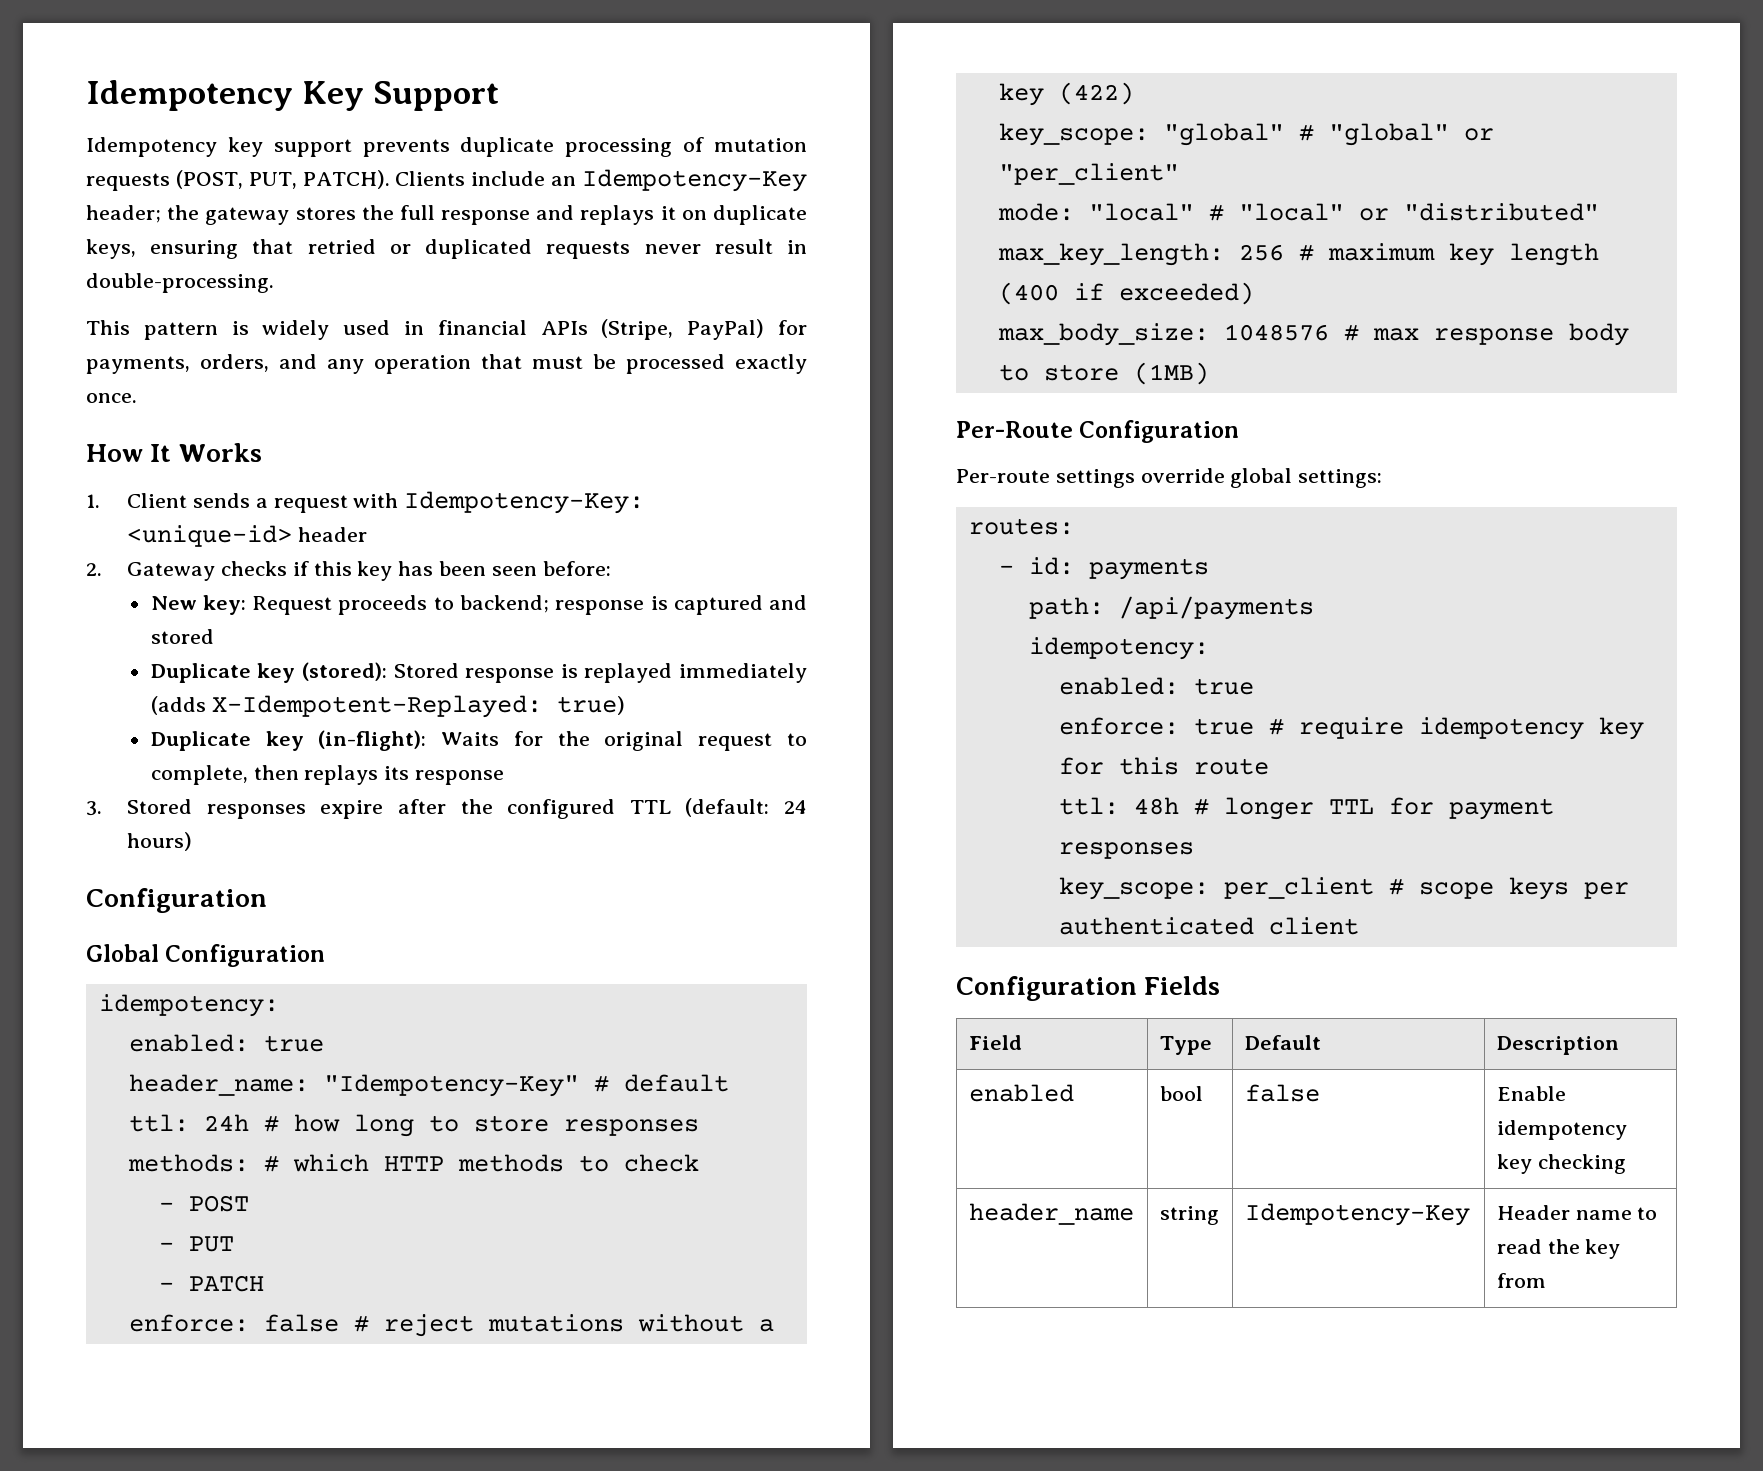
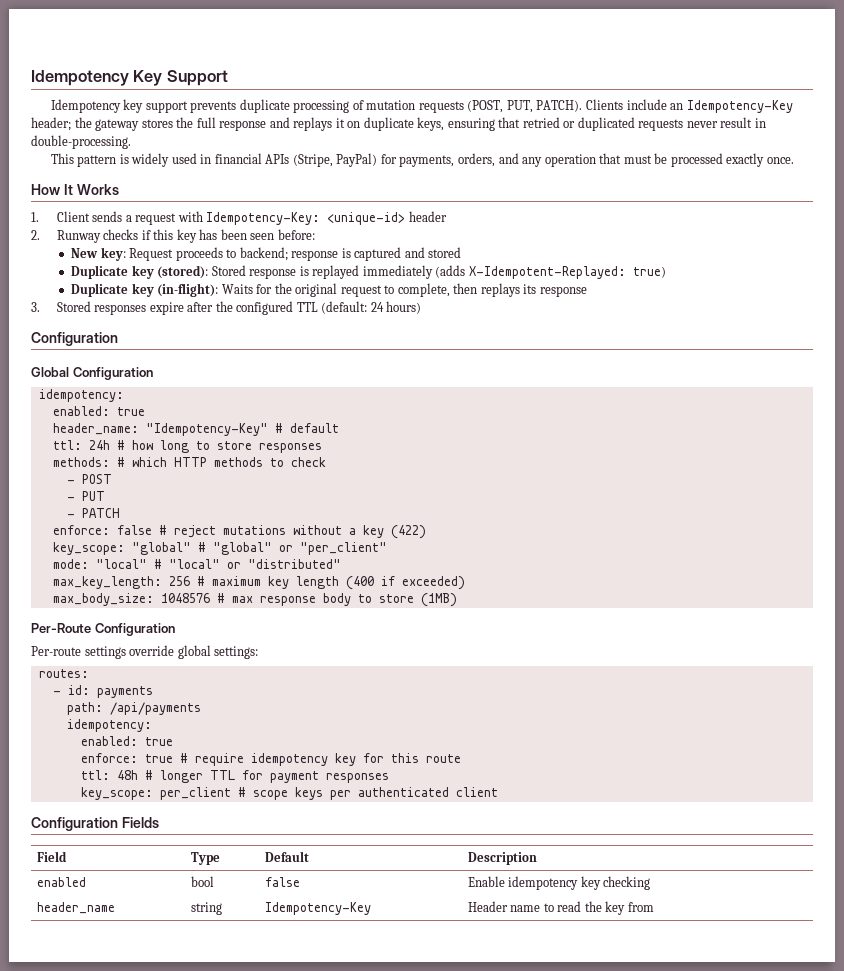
- 2. Gateway checks if this key has been seen before:
+ 2. Runway checks if this key has been seen before:

